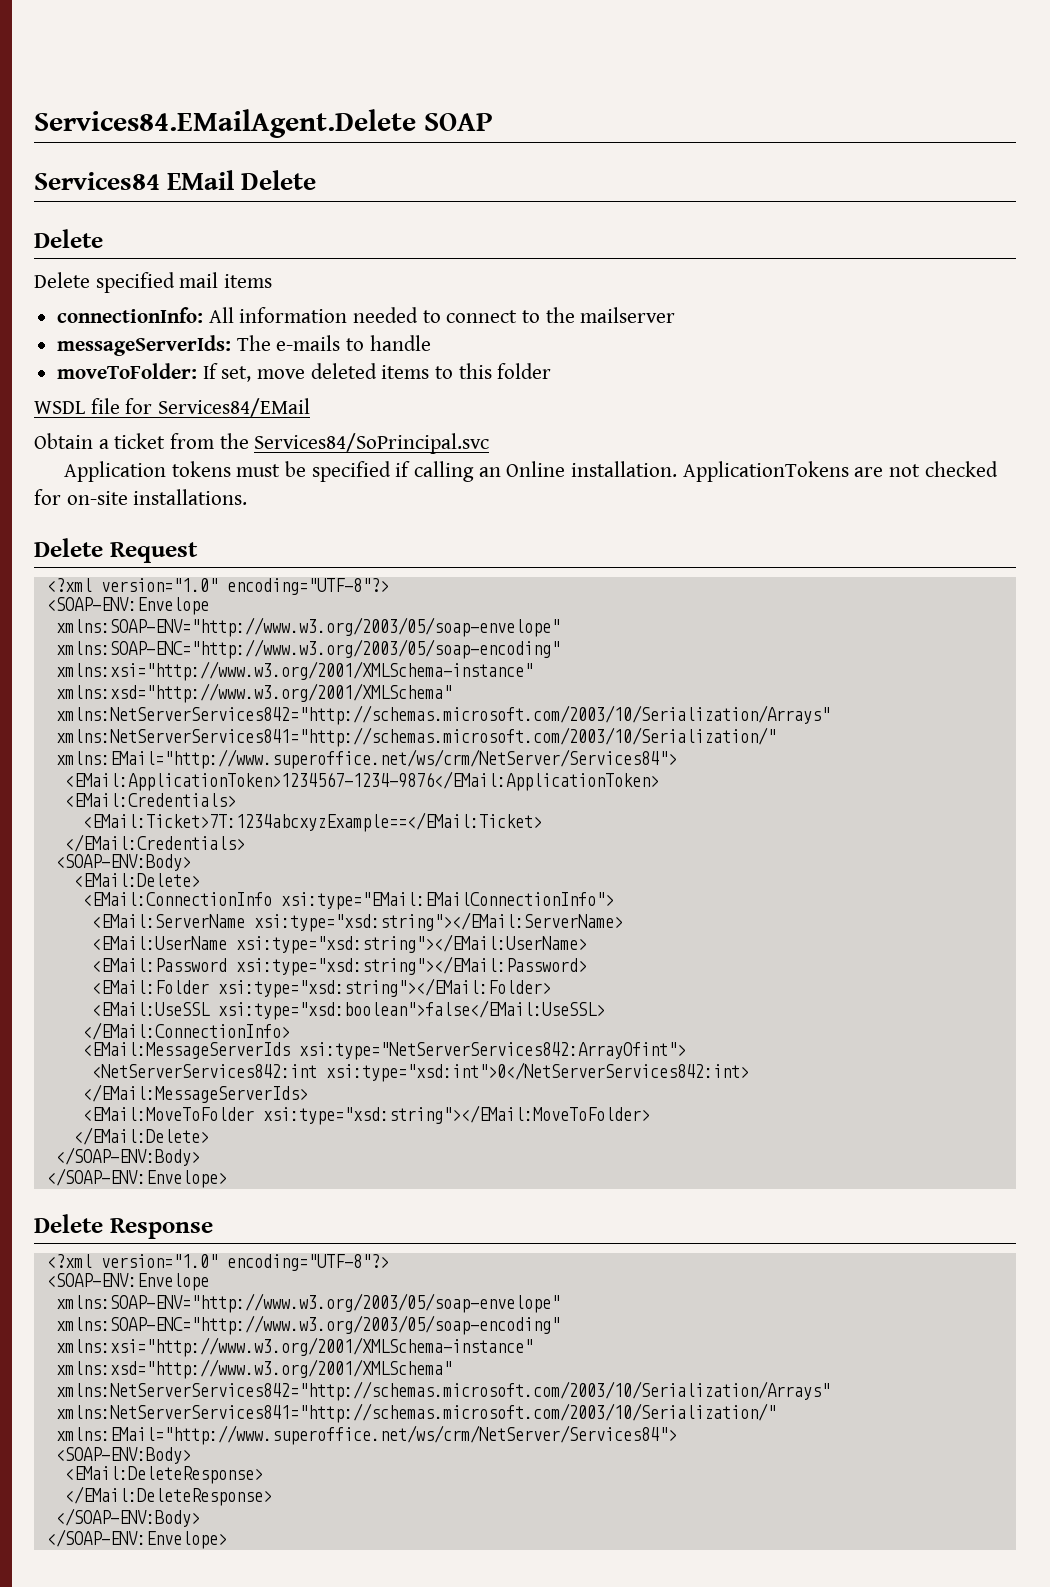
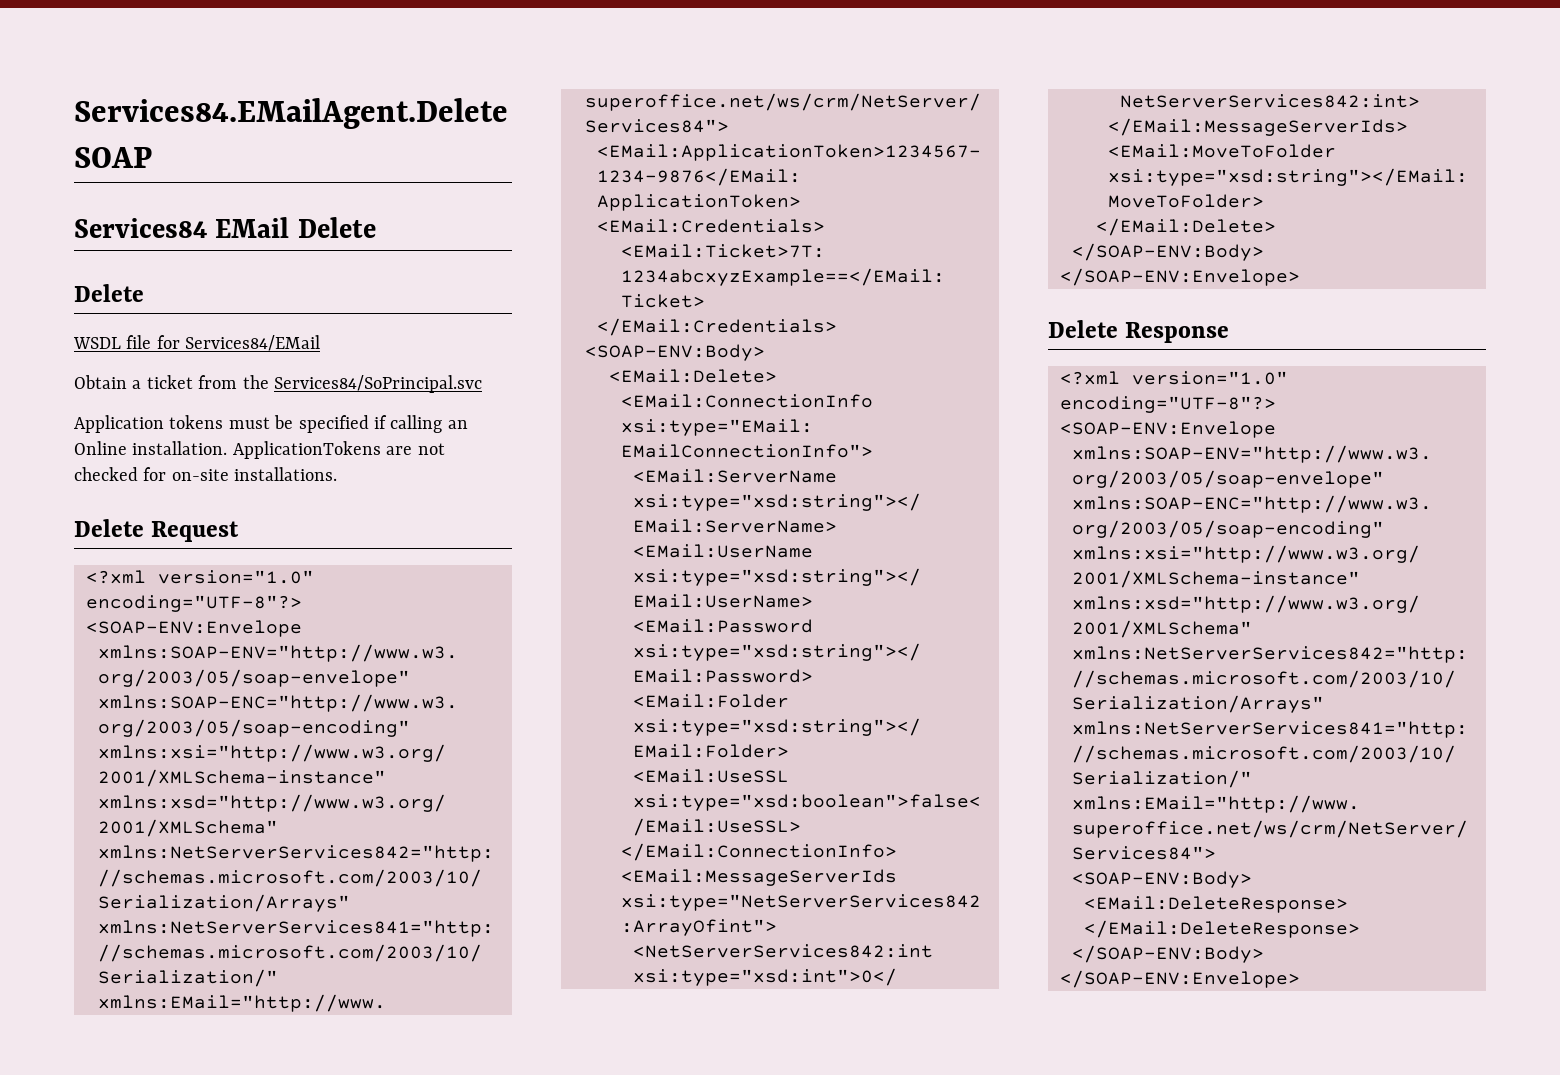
- Delete specified mail items
- connectionInfo: All information needed to connect to the mailserver
- messageServerIds: The e-mails to handle
- moveToFolder: If set, move deleted items to this folder

